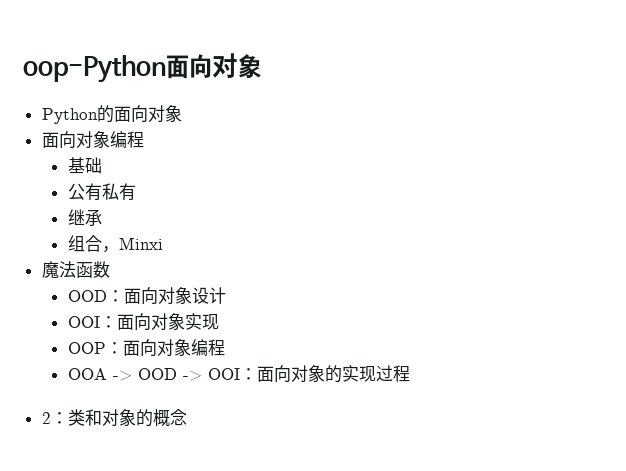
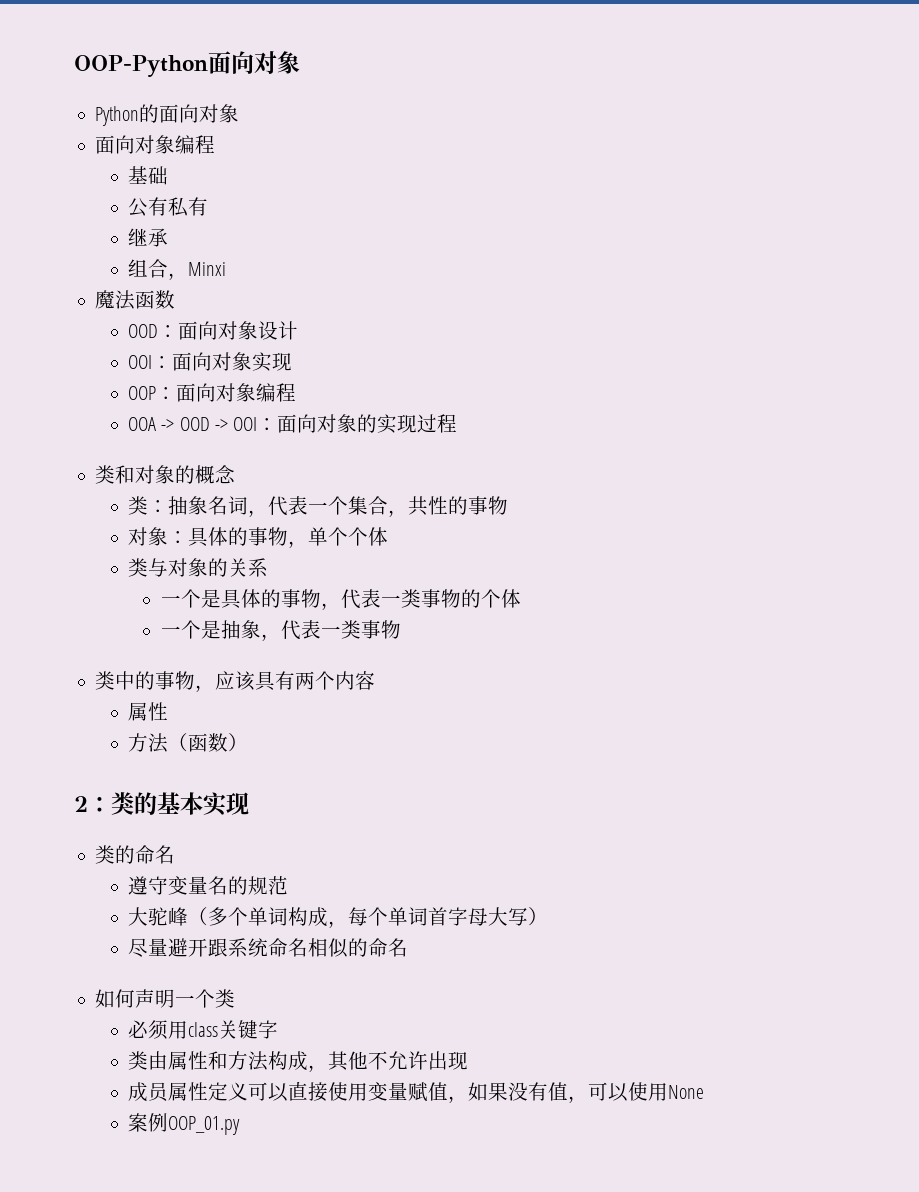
- oop-Python面向对象
+ OOP-Python面向对象
- 2：类和对象的概念
+ 类和对象的概念
+ 类：抽象名词，代表一个集合，共性的事物
+ 对象：具体的事物，单个个体
+ 类与对象的关系
+ 一个是具体的事物，代表一类事物的个体
+ 一个是抽象，代表一类事物
+ 类中的事物，应该具有两个内容
+ 属性
+ 方法（函数）
+ 2：类的基本实现
+ 类的命名
+ 遵守变量名的规范
+ 大驼峰（多个单词构成，每个单词首字母大写）
+ 尽量避开跟系统命名相似的命名
+ 如何声明一个类
+ 必须用class关键字
+ 类由属性和方法构成，其他不允许出现
+ 成员属性定义可以直接使用变量赋值，如果没有值，可以使用None
+ 案例OOP_01.py

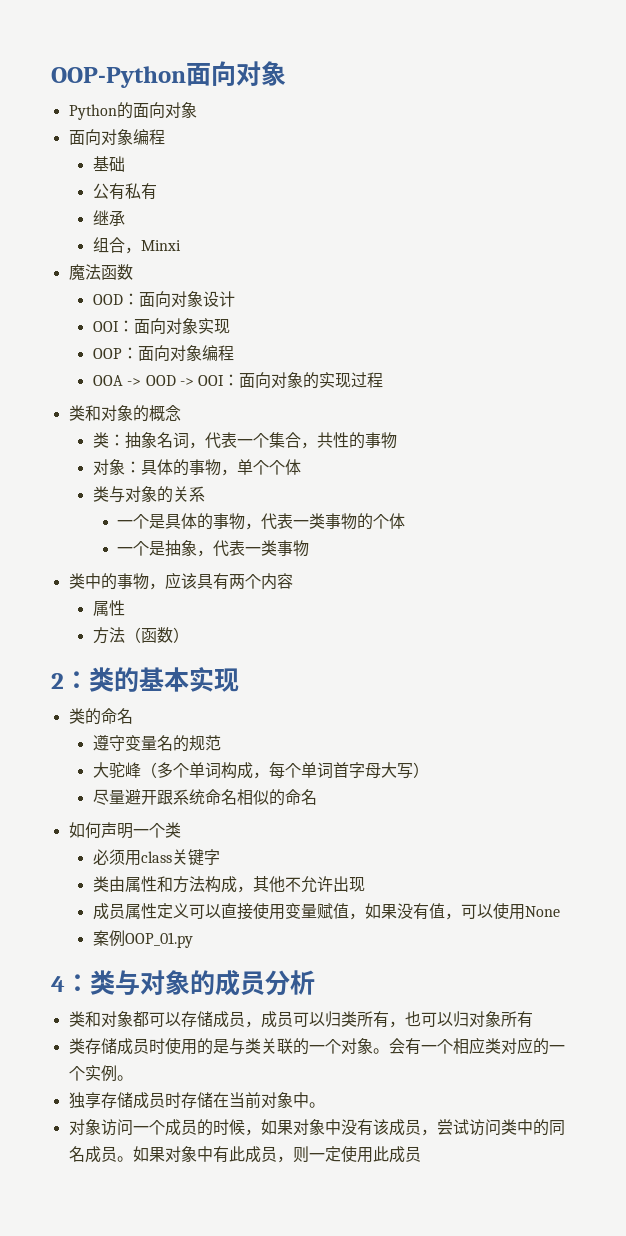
+ 4：类与对象的成员分析
+ 类和对象都可以存储成员，成员可以归类所有，也可以归对象所有
+ 类存储成员时使用的是与类关联的一个对象。会有一个相应类对应的一个实例。
+ 独享存储成员时存储在当前对象中。
+ 对象访问一个成员的时候，如果对象中没有该成员，尝试访问类中的同名成员。如果对象中有此成员，则一定使用此成员

